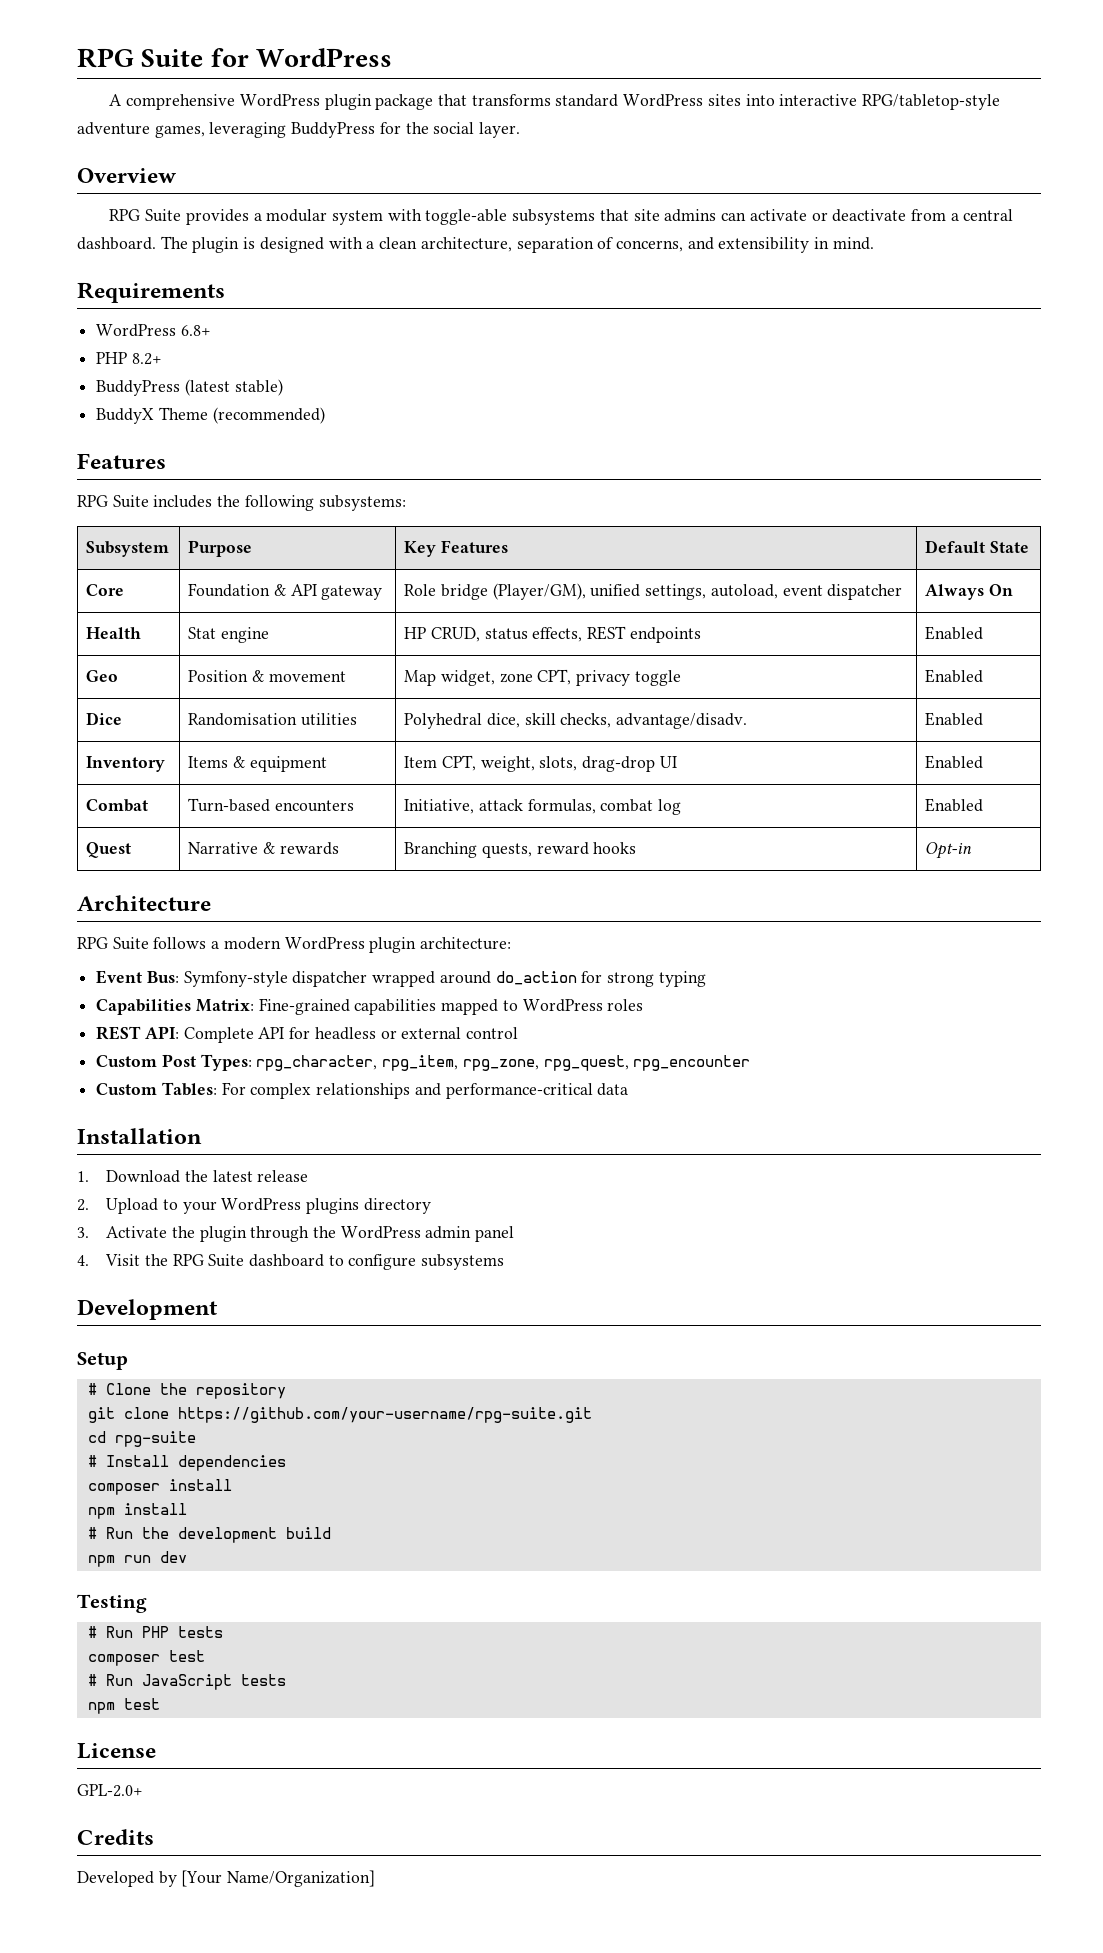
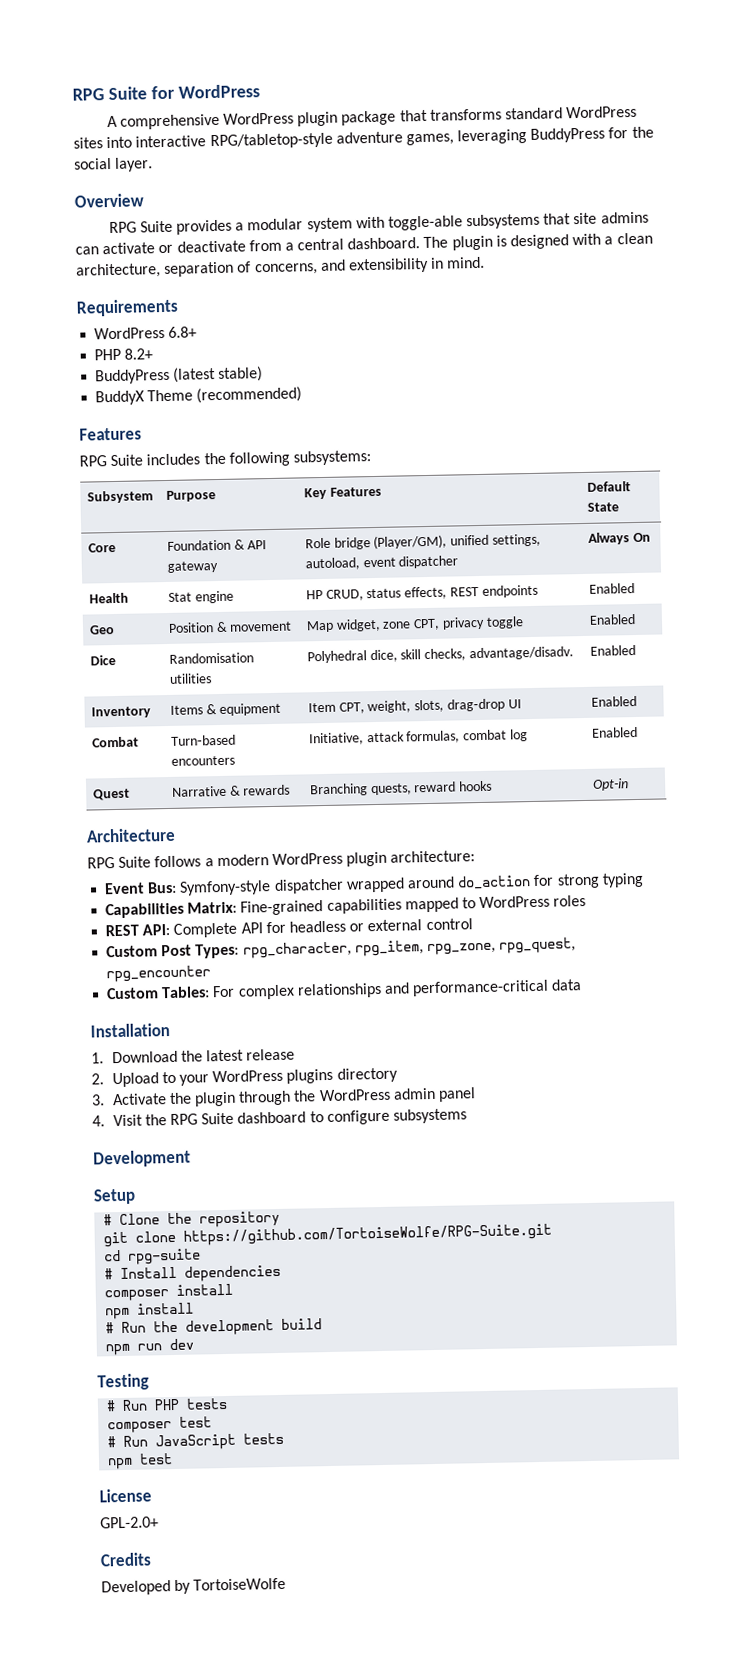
- git clone https://github.com/your-username/rpg-suite.git
+ git clone https://github.com/TortoiseWolfe/RPG-Suite.git
- Developed by [Your Name/Organization]
+ Developed by TortoiseWolfe

